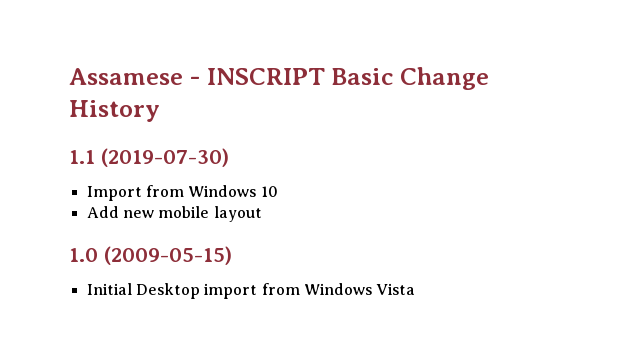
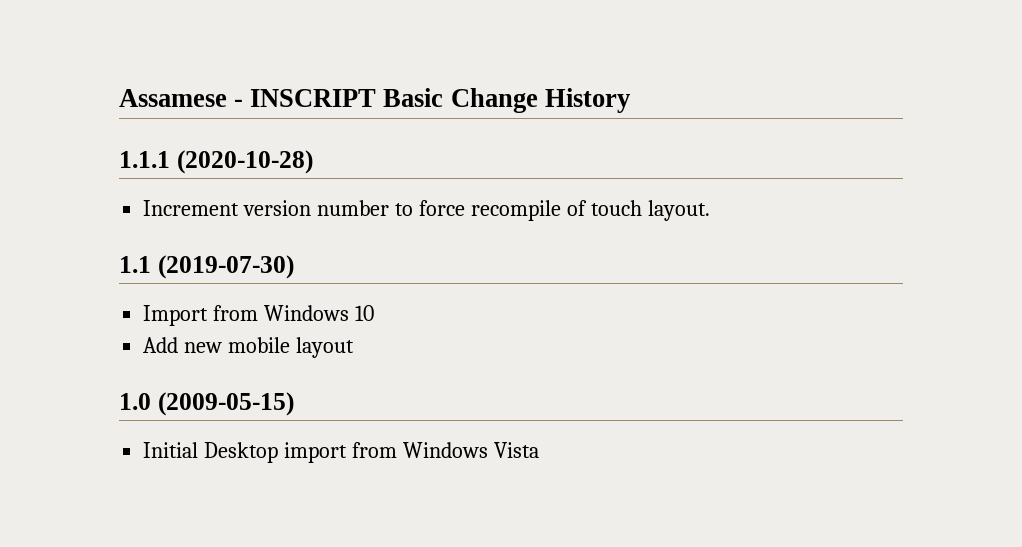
+ 1.1.1 (2020-10-28)
+ Increment version number to force recompile of touch layout.

